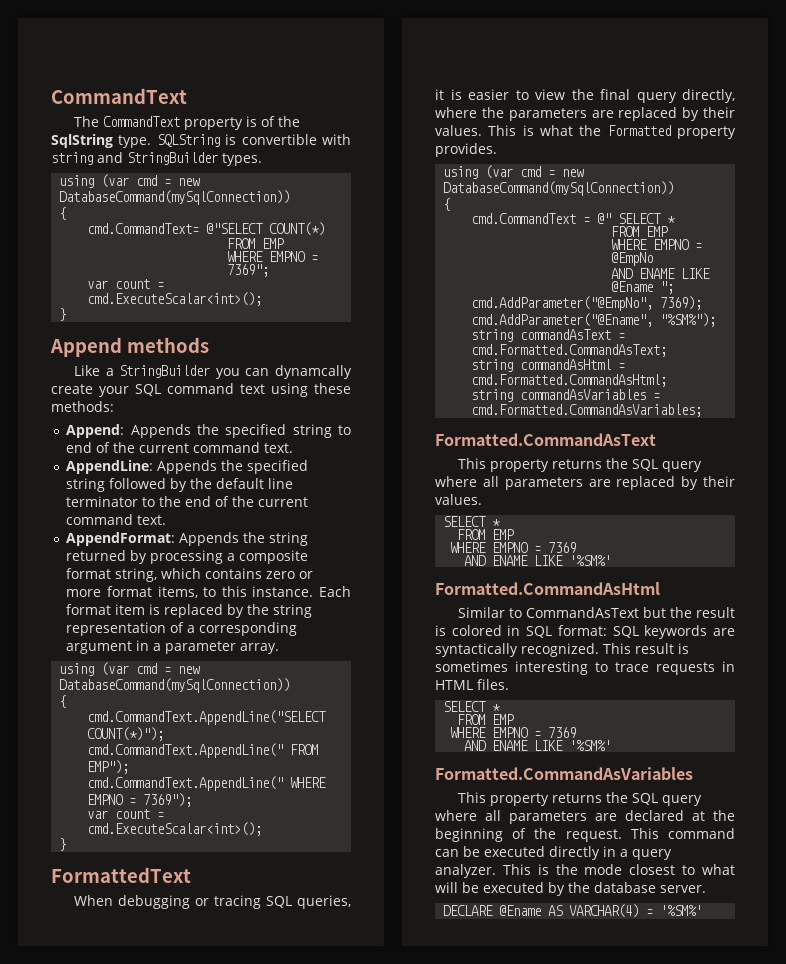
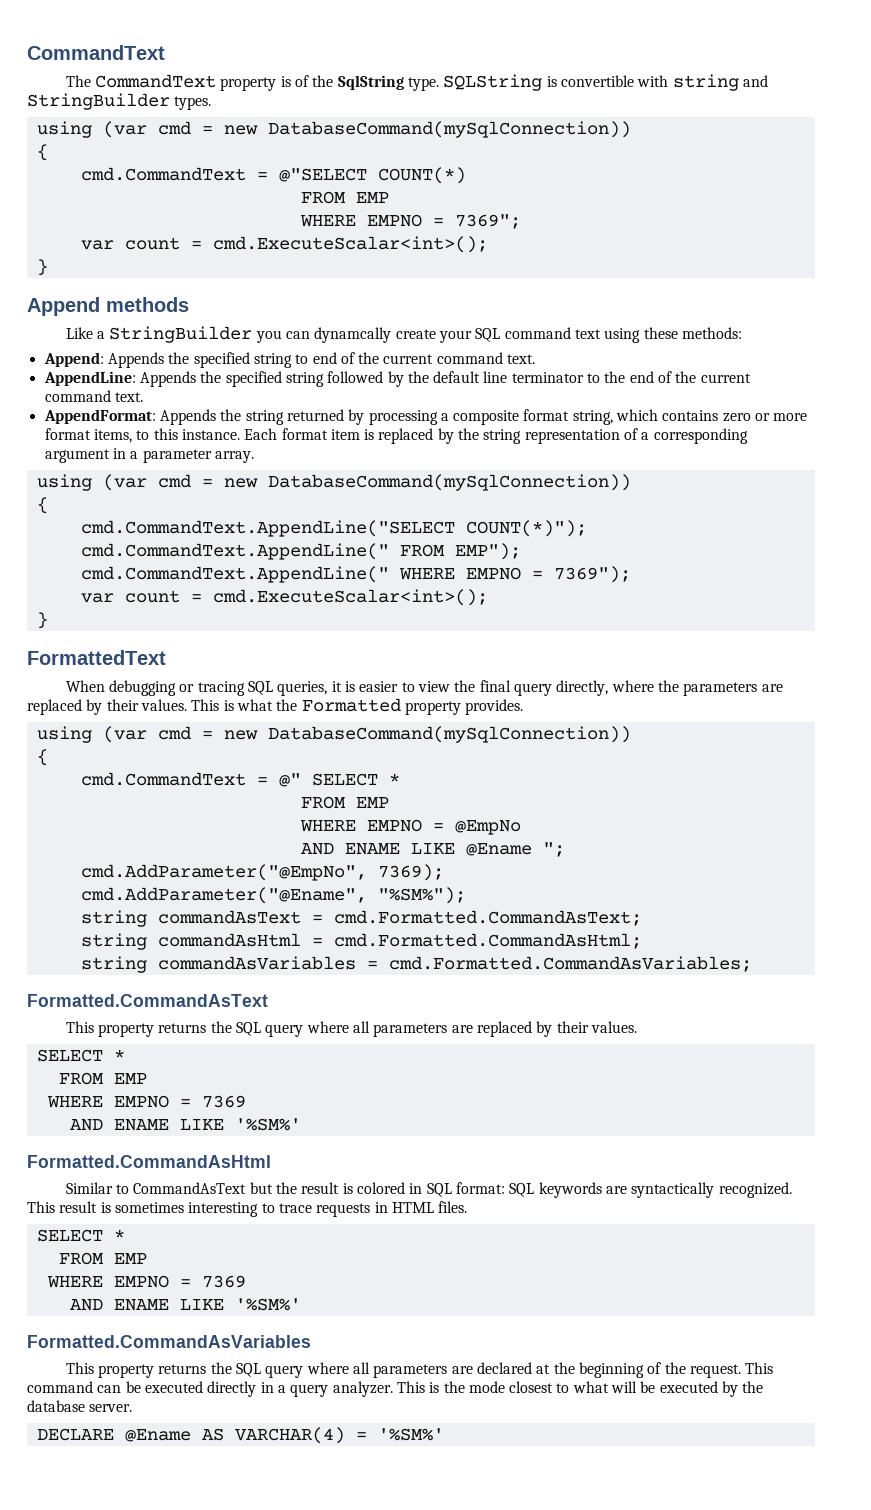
- cmd.CommandText= @"SELECT COUNT(*)
+ cmd.CommandText = @"SELECT COUNT(*)

